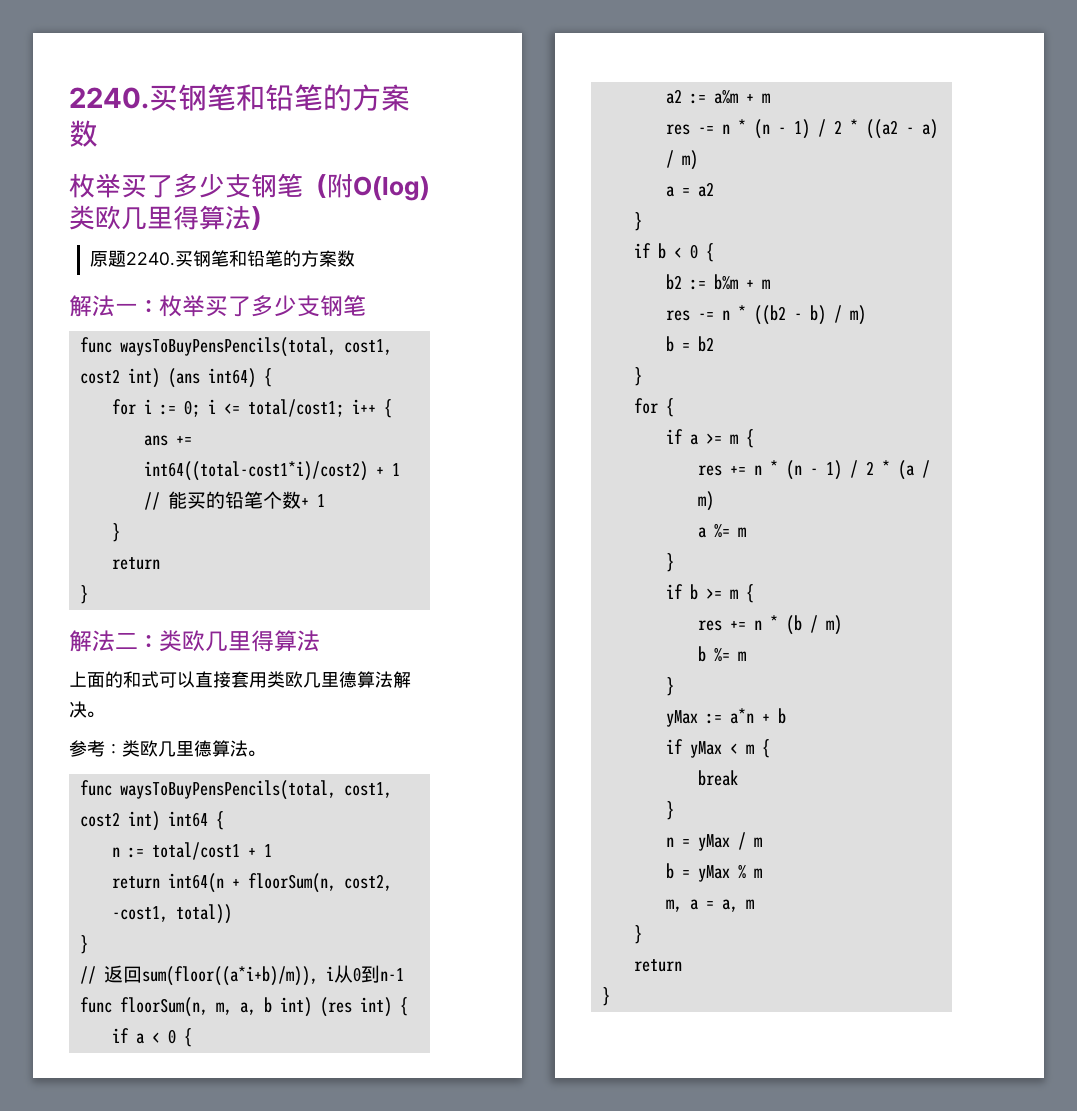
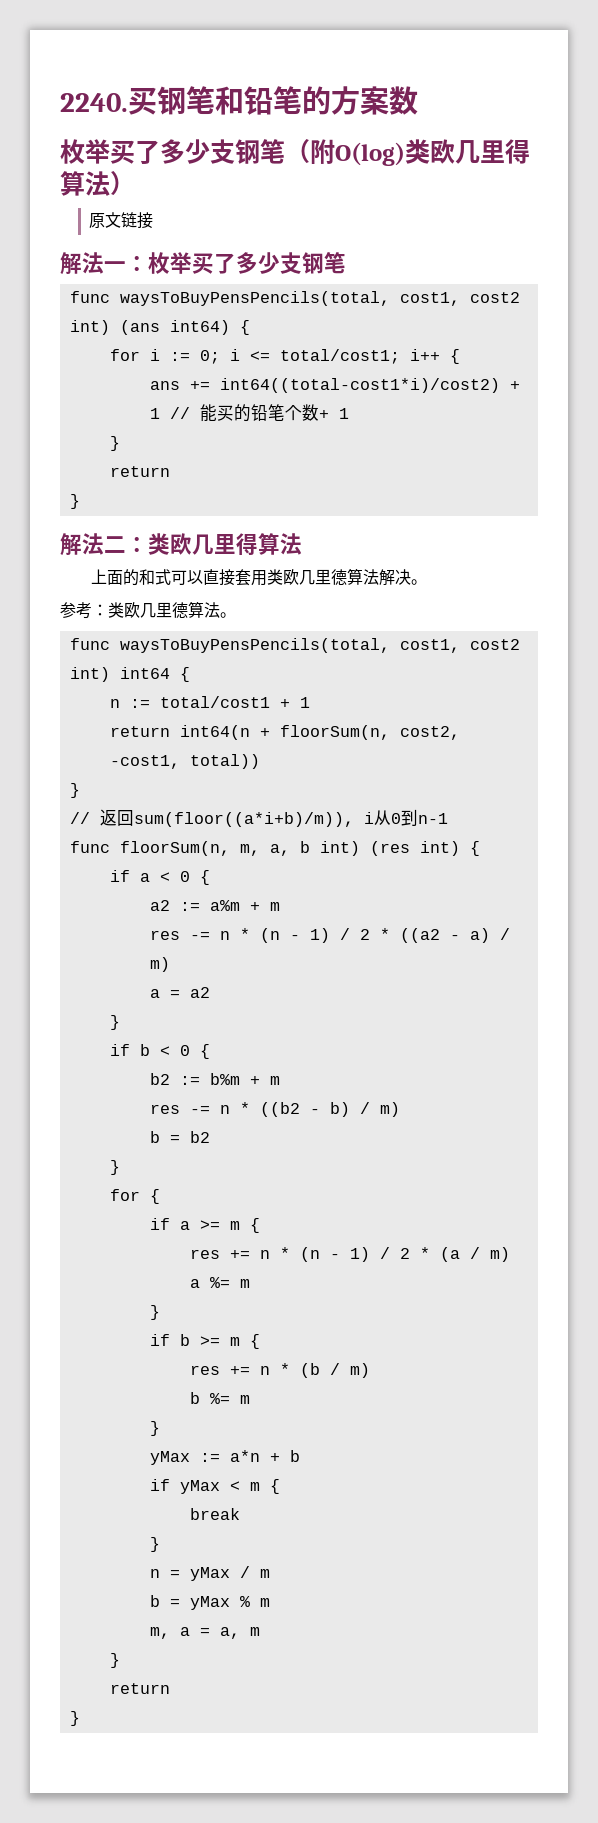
- 原题2240.买钢笔和铅笔的方案数
+ 原文链接

